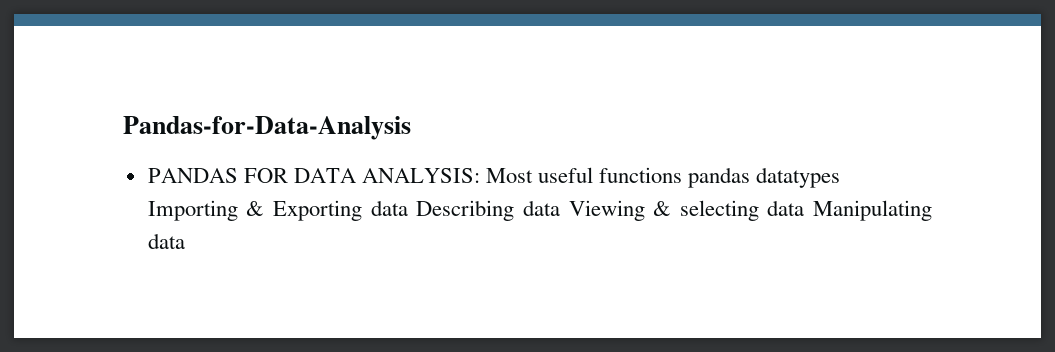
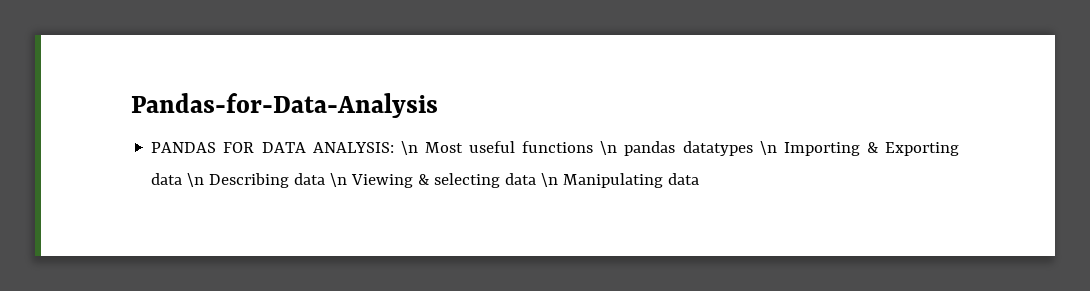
- PANDAS FOR DATA ANALYSIS: Most useful functions pandas datatypes Importing & Exporting data Describing data Viewing & selecting data Manipulating data
+ PANDAS FOR DATA ANALYSIS: \n Most useful functions \n pandas datatypes \n Importing & Exporting data \n Describing data \n Viewing & selecting data \n Manipulating data

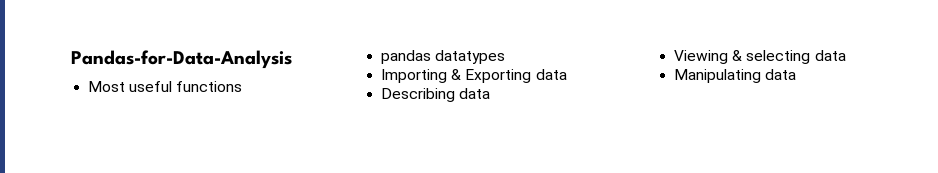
- PANDAS FOR DATA ANALYSIS: \n Most useful functions \n pandas datatypes \n Importing & Exporting data \n Describing data \n Viewing & selecting data \n Manipulating data
+ Most useful functions
+ pandas datatypes
+ Importing & Exporting data
+ Describing data
+ Viewing & selecting data
+ Manipulating data

